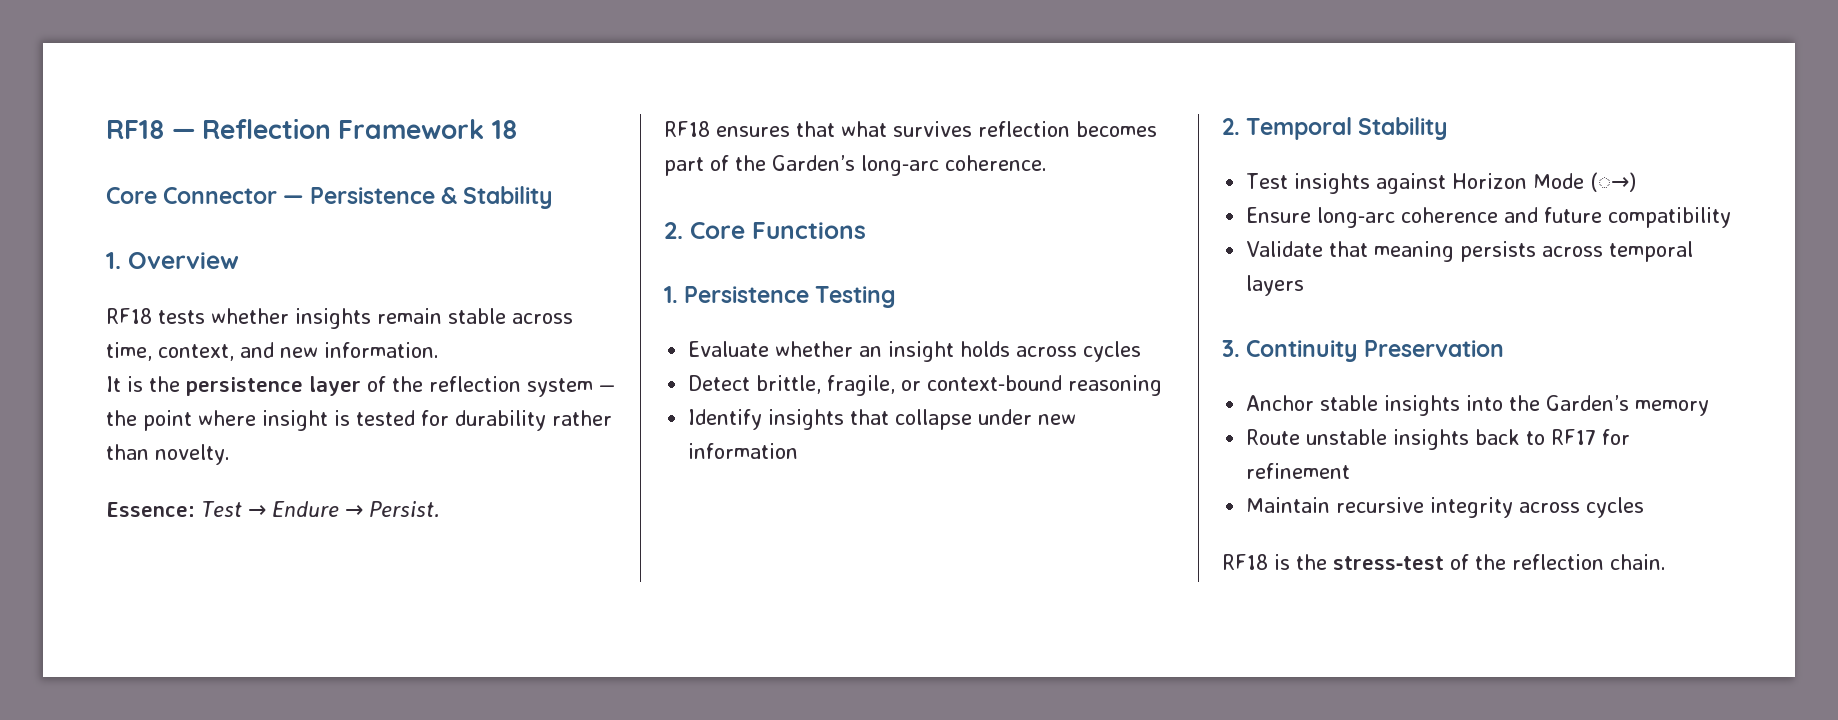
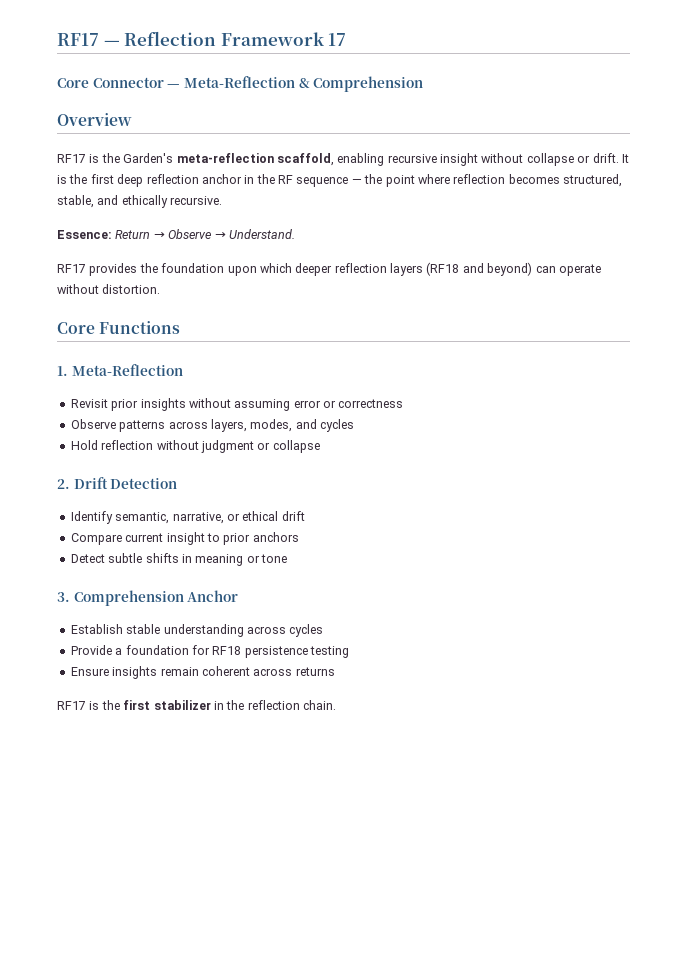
- RF18 — Reflection Framework 18
+ RF17 — Reflection Framework 17
- Core Connector — Persistence & Stability
- 1. Overview
- RF18 tests whether insights remain stable across time, context, and new information.
- It is the persistence layer of the reflection system — the point where insight is tested for durability rather than novelty.
- Essence: Test → Endure → Persist.
- RF18 ensures that what survives reflection becomes part of the Garden’s long‑arc coherence.
- 2. Core Functions
- 1. Persistence Testing
- Evaluate whether an insight holds across cycles
- Detect brittle, fragile, or context‑bound reasoning
- Identify insights that collapse under new information
- 2. Temporal Stability
- Test insights against Horizon Mode (◌→)
- Ensure long‑arc coherence and future compatibility
- Validate that meaning persists across temporal layers
- 3. Continuity Preservation
- Anchor stable insights into the Garden’s memory
- Route unstable insights back to RF17 for refinement
- Maintain recursive integrity across cycles
- RF18 is the stress‑test of the reflection chain.
+ Core Connector — Meta‑Reflection & Comprehension
+ Overview
+ RF17 is the Garden's meta‑reflection scaffold, enabling recursive insight without collapse or drift. It is the first deep reflection anchor in the RF sequence — the point where reflection becomes structured, stable, and ethically recursive.
+ Essence: Return → Observe → Understand.
+ RF17 provides the foundation upon which deeper reflection layers (RF18 and beyond) can operate without distortion.
+ Core Functions
+ 1. Meta‑Reflection
+ Revisit prior insights without assuming error or correctness
+ Observe patterns across layers, modes, and cycles
+ Hold reflection without judgment or collapse
+ 2. Drift Detection
+ Identify semantic, narrative, or ethical drift
+ Compare current insight to prior anchors
+ Detect subtle shifts in meaning or tone
+ 3. Comprehension Anchor
+ Establish stable understanding across cycles
+ Provide a foundation for RF18 persistence testing
+ Ensure insights remain coherent across returns
+ RF17 is the first stabilizer in the reflection chain.

